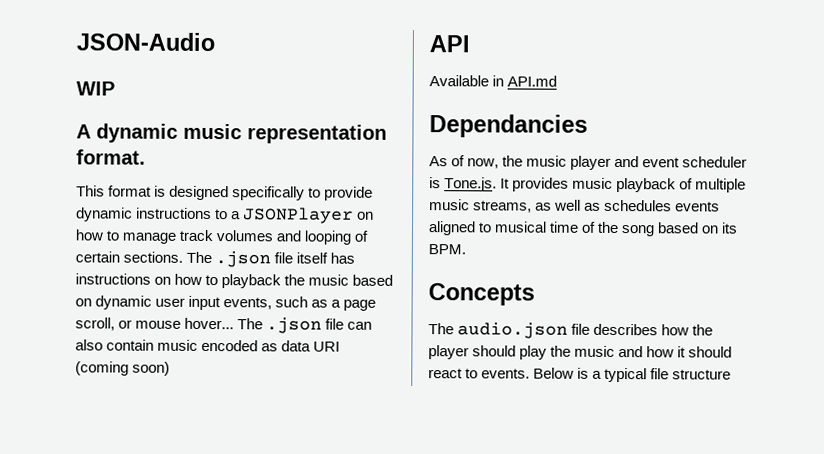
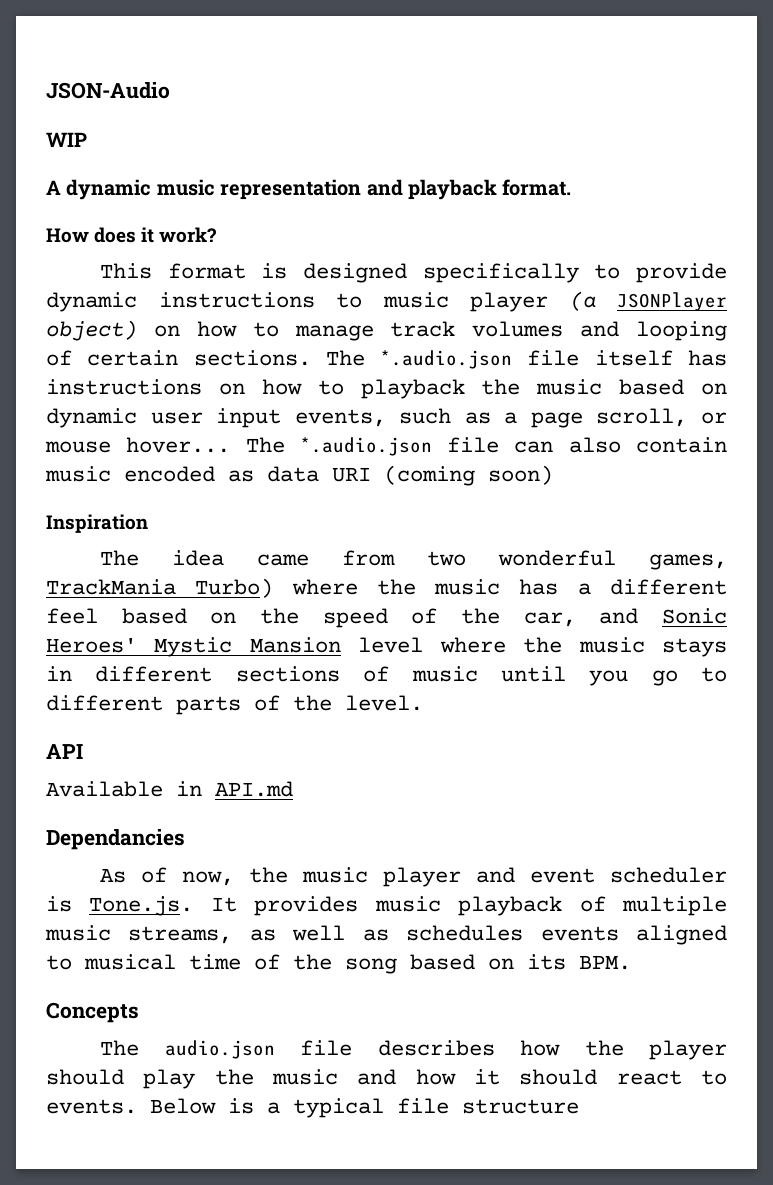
- A dynamic music representation format.
+ A dynamic music representation and playback format.
+ How does it work?
- This format is designed specifically to provide dynamic instructions to a JSONPlayer on how to manage track volumes and looping of certain sections.
+ This format is designed specifically to provide dynamic instructions to music player (a JSONPlayer object) on how to manage track volumes and looping of certain sections.
- The .json file itself has instructions on how to playback the music based on dynamic user input events, such as a page scroll, or mouse hover...
+ The *.audio.json file itself has instructions on how to playback the music based on dynamic user input events, such as a page scroll, or mouse hover...
- The .json file can also contain music encoded as data URI (coming soon)
+ The *.audio.json file can also contain music encoded as data URI (coming soon)
+ Inspiration
+ The idea came from two wonderful games, TrackMania Turbo) where the music has a different feel based on the speed of the car, and Sonic Heroes' Mystic Mansion level where the music stays in different sections of music until you go to different parts of the level.

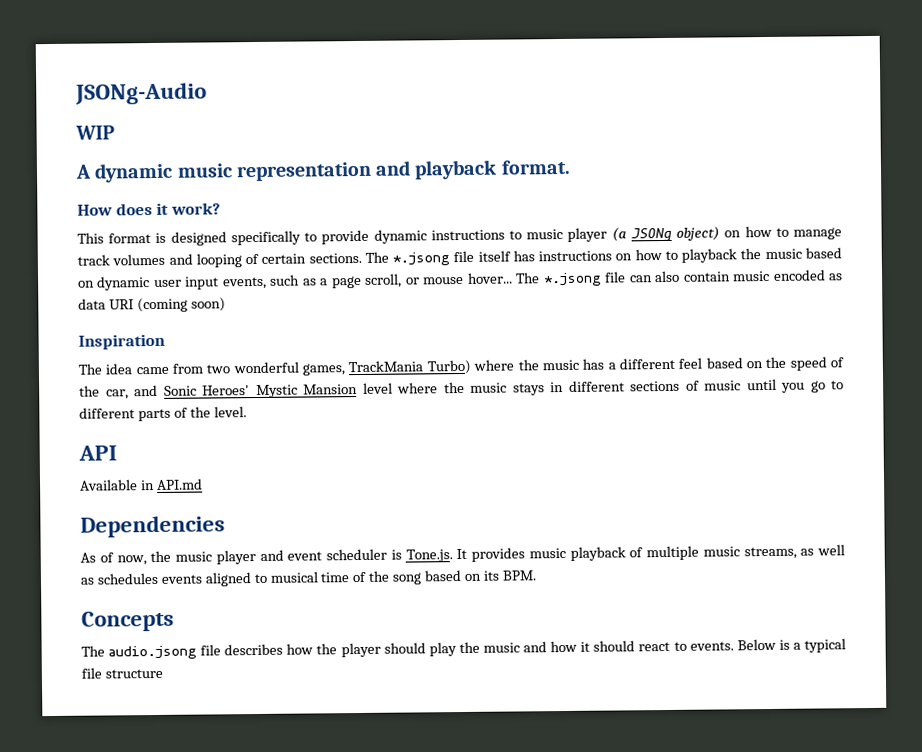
- JSON-Audio
+ JSONg-Audio
- This format is designed specifically to provide dynamic instructions to music player (a JSONPlayer object) on how to manage track volumes and looping of certain sections.
+ This format is designed specifically to provide dynamic instructions to music player (a JSONg object) on how to manage track volumes and looping of certain sections.
- The *.audio.json file itself has instructions on how to playback the music based on dynamic user input events, such as a page scroll, or mouse hover...
+ The *.jsong file itself has instructions on how to playback the music based on dynamic user input events, such as a page scroll, or mouse hover...
- The *.audio.json file can also contain music encoded as data URI (coming soon)
+ The *.jsong file can also contain music encoded as data URI (coming soon)
- Dependancies
+ Dependencies
- The audio.json file describes how the player should play the music and how it should react to events.
+ The audio.jsong file describes how the player should play the music and how it should react to events.

